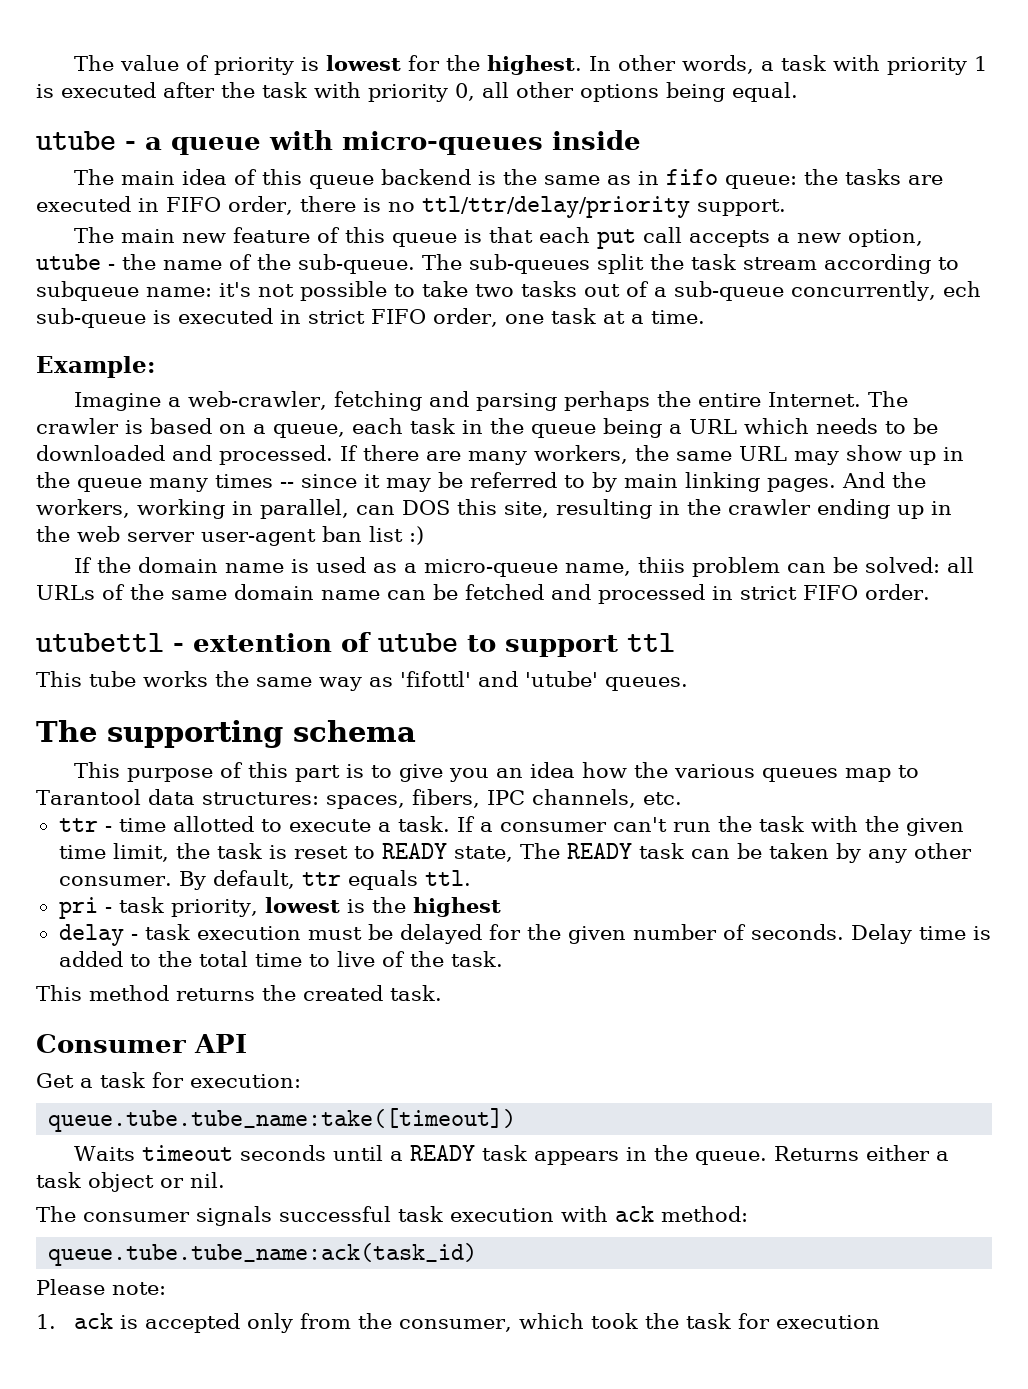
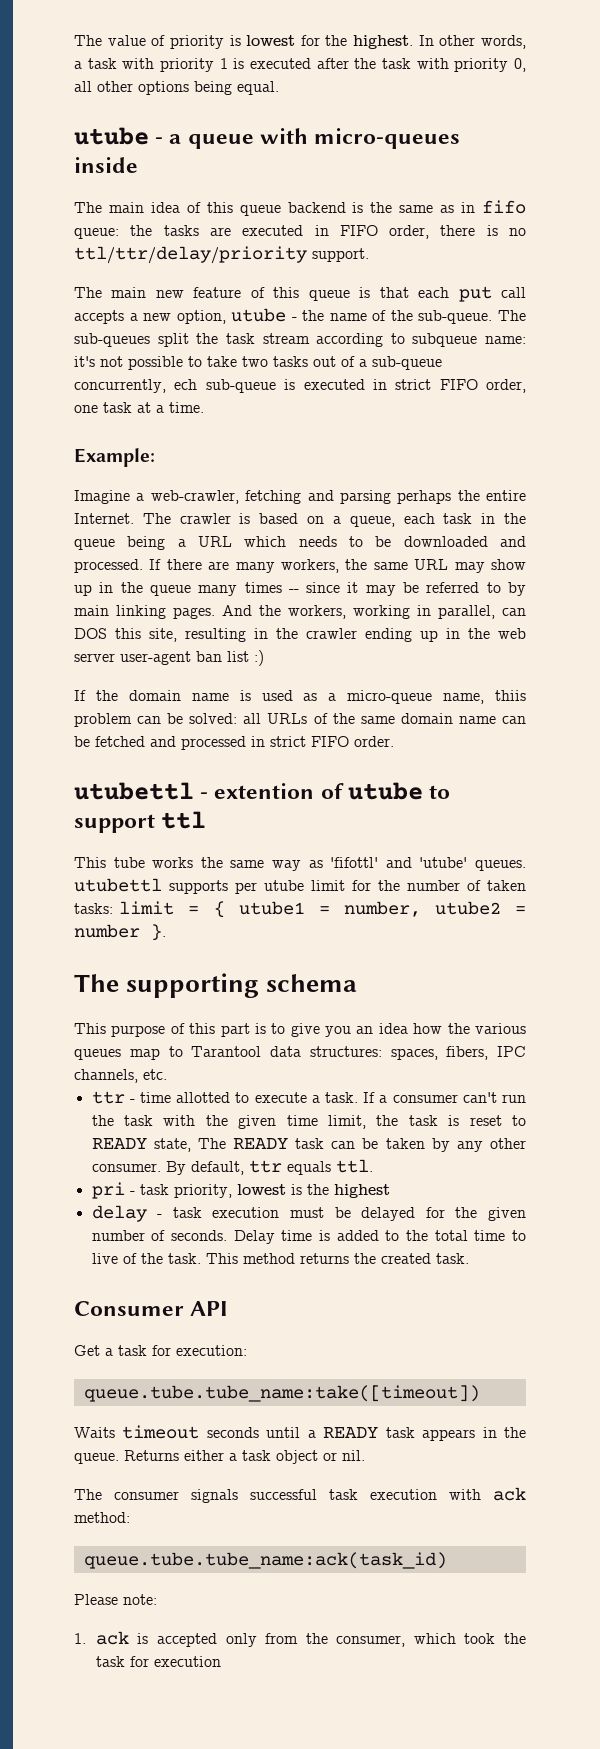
- This tube works the same way as 'fifottl' and 'utube' queues.
+ This tube works the same way as 'fifottl' and 'utube' queues. utubettl supports per utube limit for the number of taken tasks: limit = { utube1 = number, utube2 = number }.
- Delay time is added to the total time to live of the task.
- This method returns the created task.
+ Delay time is added to the total time to live of the task. This method returns the created task.

